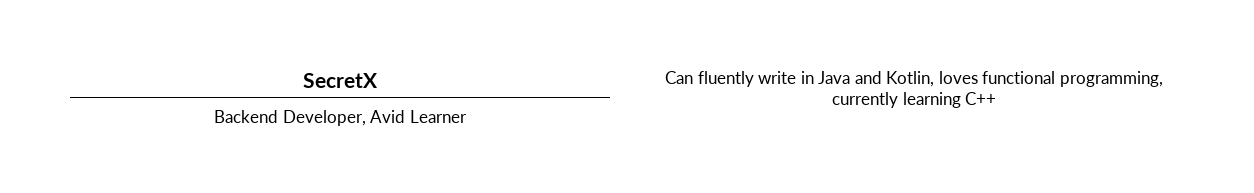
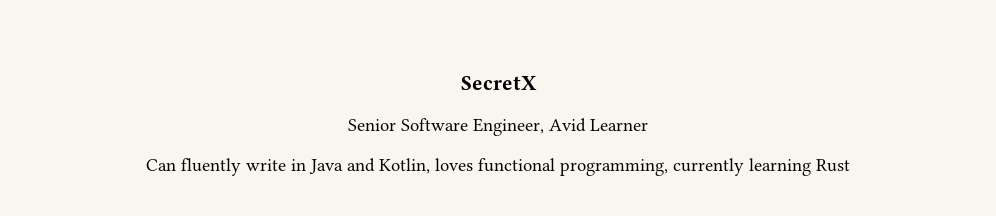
- Backend Developer, Avid Learner
+ Senior Software Engineer, Avid Learner
- Can fluently write in Java and Kotlin, loves functional programming, currently learning C++
+ Can fluently write in Java and Kotlin, loves functional programming, currently learning Rust

